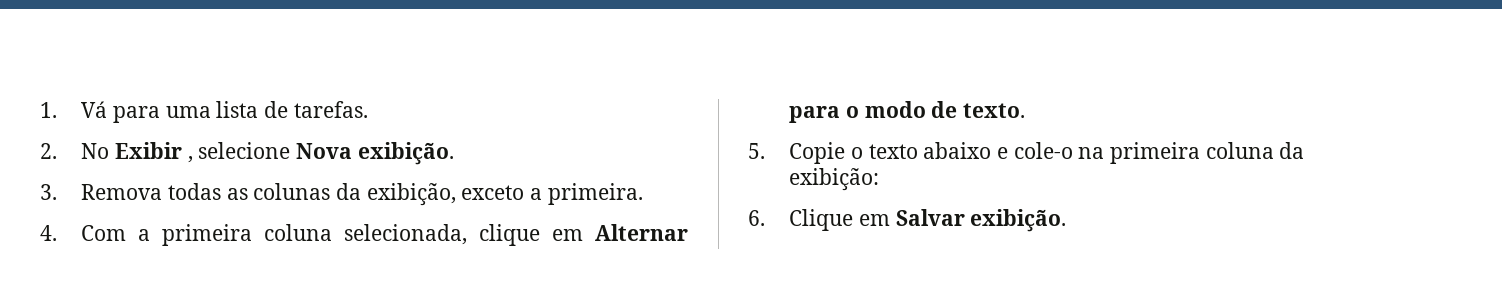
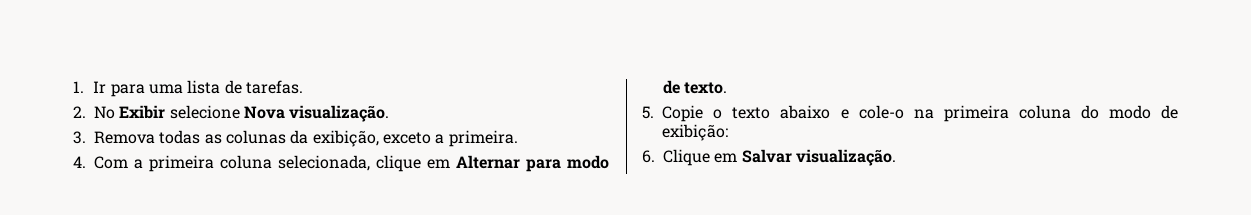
- 1. Vá para uma lista de tarefas.
+ 1. Ir para uma lista de tarefas.
- 2. No Exibir , selecione Nova exibição.
+ 2. No Exibir selecione Nova visualização.
- 4. Com a primeira coluna selecionada, clique em Alternar para o modo de texto.
+ 4. Com a primeira coluna selecionada, clique em Alternar para modo de texto.
- 5. Copie o texto abaixo e cole-o na primeira coluna da exibição:
+ 5. Copie o texto abaixo e cole-o na primeira coluna do modo de exibição:
- 6. Clique em Salvar exibição.
+ 6. Clique em Salvar visualização.

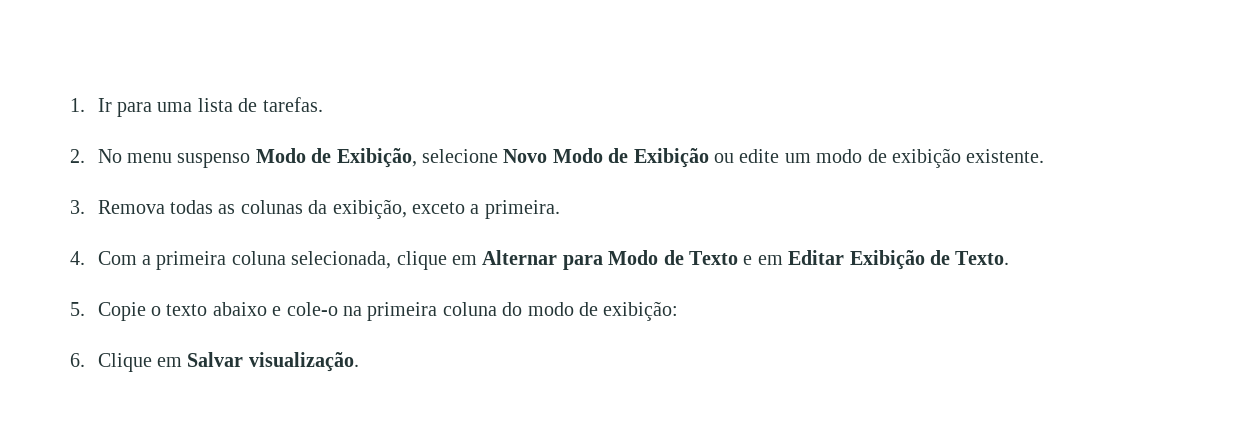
- 2. No Exibir selecione Nova visualização.
+ 2. No menu suspenso Modo de Exibição, selecione Novo Modo de Exibição ou edite um modo de exibição existente.
- 4. Com a primeira coluna selecionada, clique em Alternar para modo de texto.
+ 4. Com a primeira coluna selecionada, clique em Alternar para Modo de Texto e em Editar Exibição de Texto.

